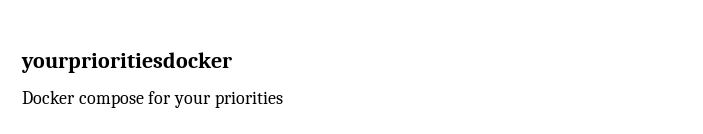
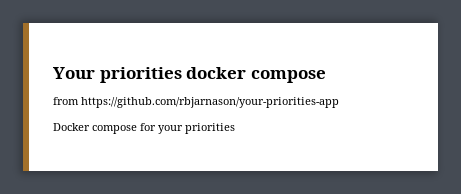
- yourprioritiesdocker
+ Your priorities docker compose
+ from https://github.com/rbjarnason/your-priorities-app

